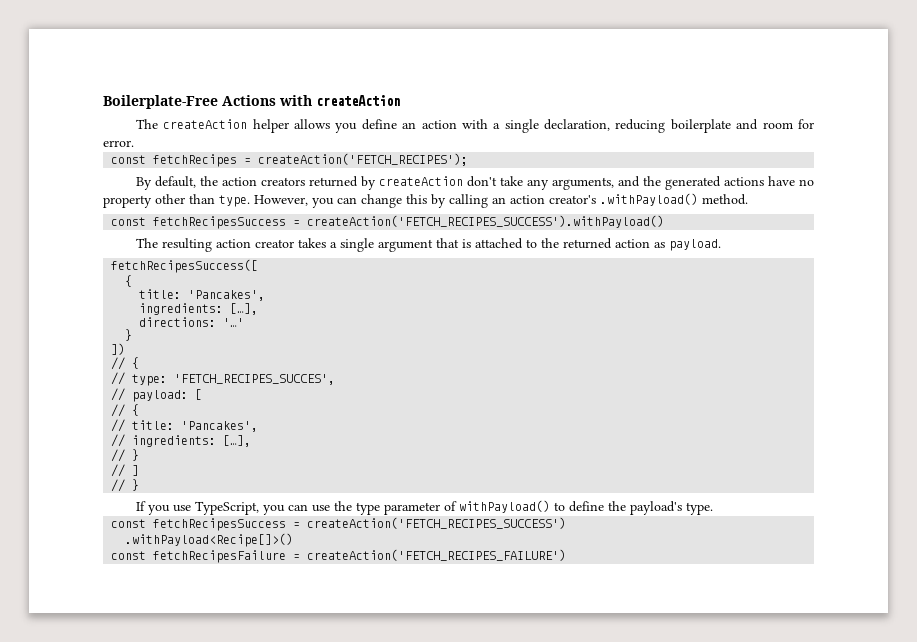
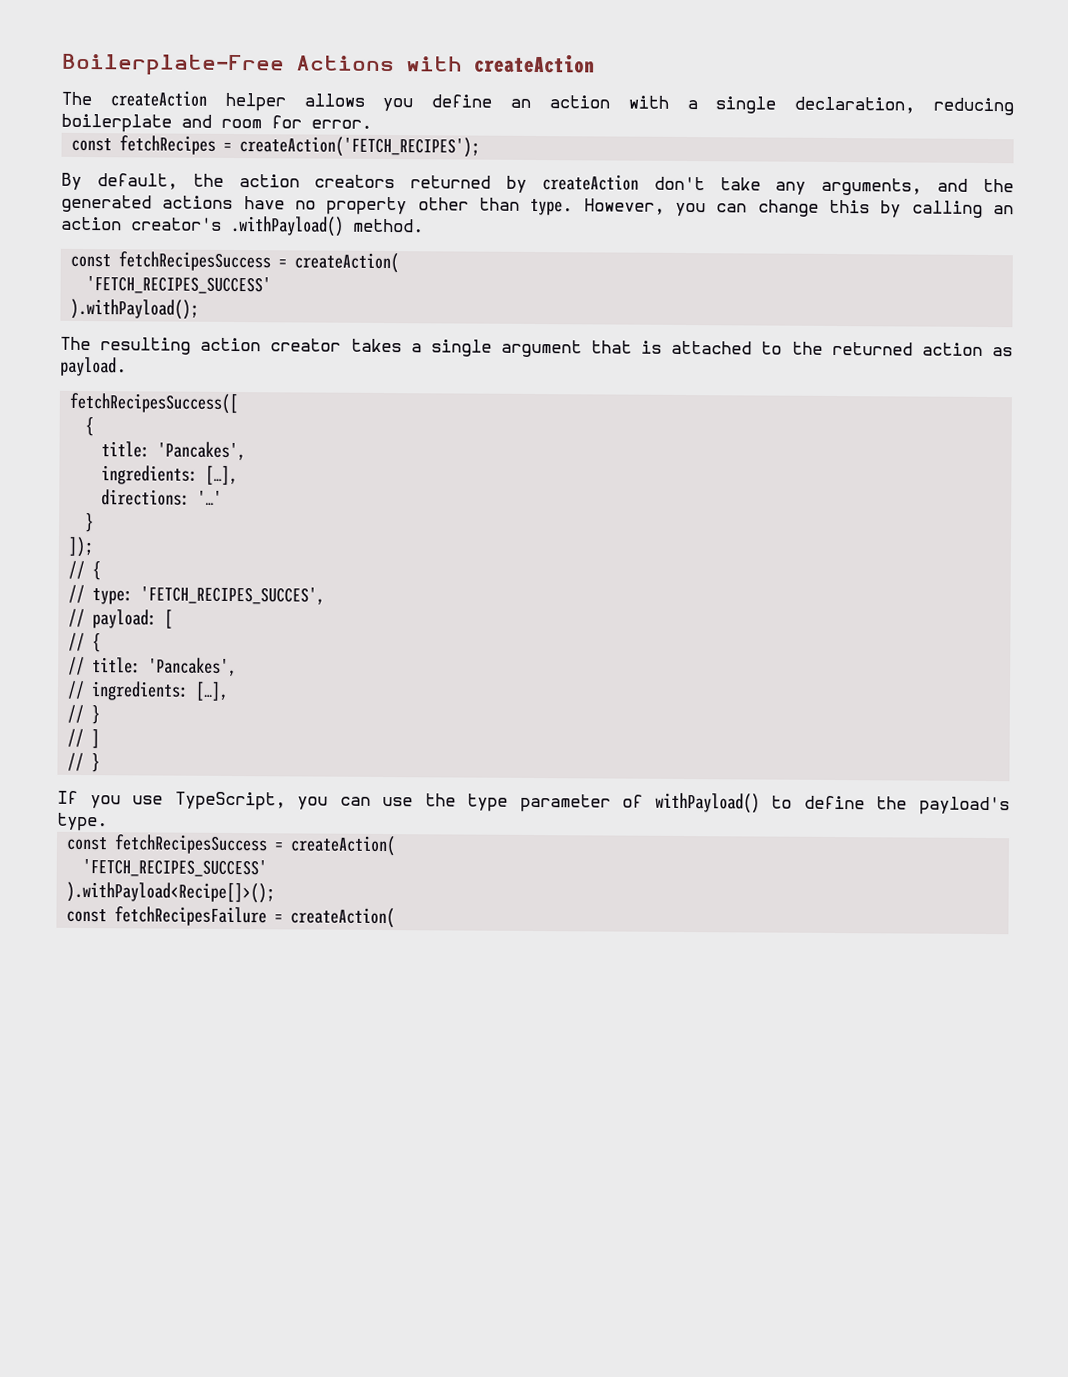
  However, you can change this by calling an action creator's .withPayload() method.
- const fetchRecipesSuccess = createAction('FETCH_RECIPES_SUCCESS').withPayload()
+ const fetchRecipesSuccess = createAction(
+ 'FETCH_RECIPES_SUCCESS'
+ ).withPayload();
- ])
+ ]);
  If you use TypeScript, you can use the type parameter of withPayload() to define the payload's type.
- const fetchRecipesSuccess = createAction('FETCH_RECIPES_SUCCESS')
- .withPayload<Recipe[]>()
+ const fetchRecipesSuccess = createAction(
+ 'FETCH_RECIPES_SUCCESS'
+ ).withPayload<Recipe[]>();
- const fetchRecipesFailure = createAction('FETCH_RECIPES_FAILURE')
+ const fetchRecipesFailure = createAction(

